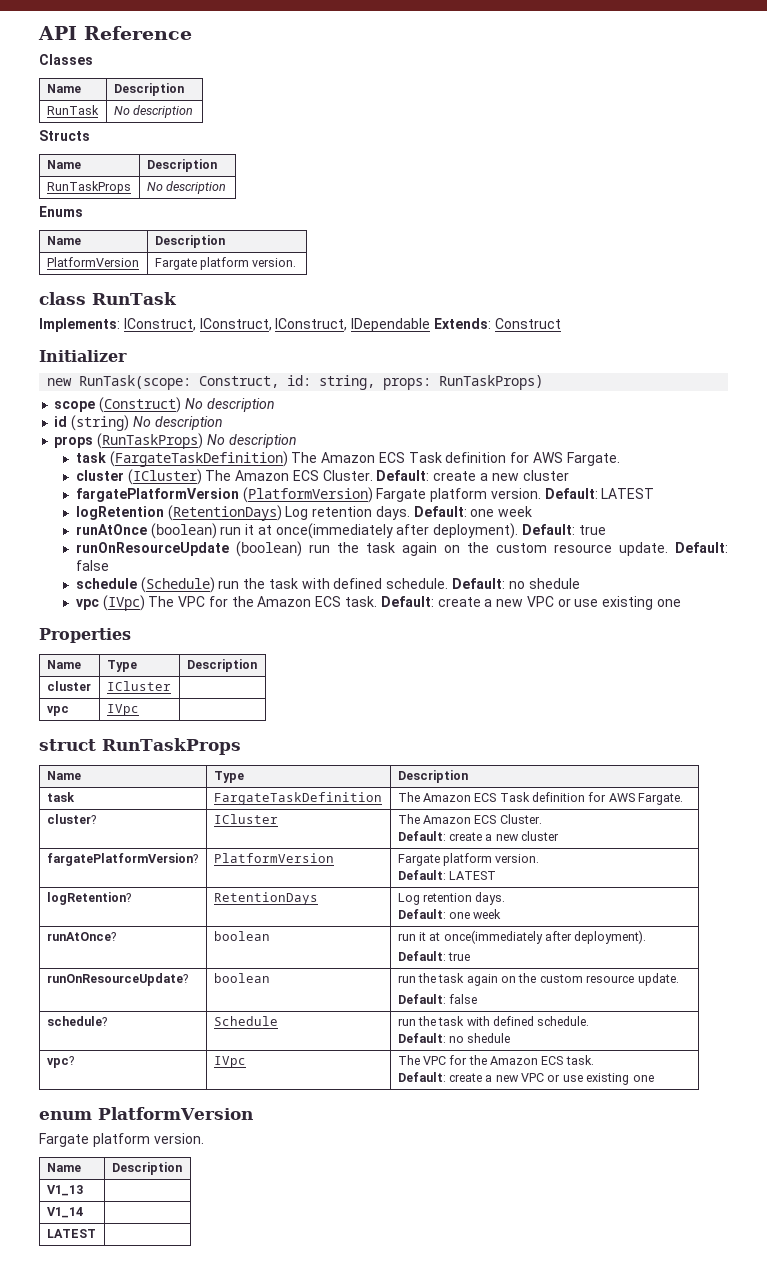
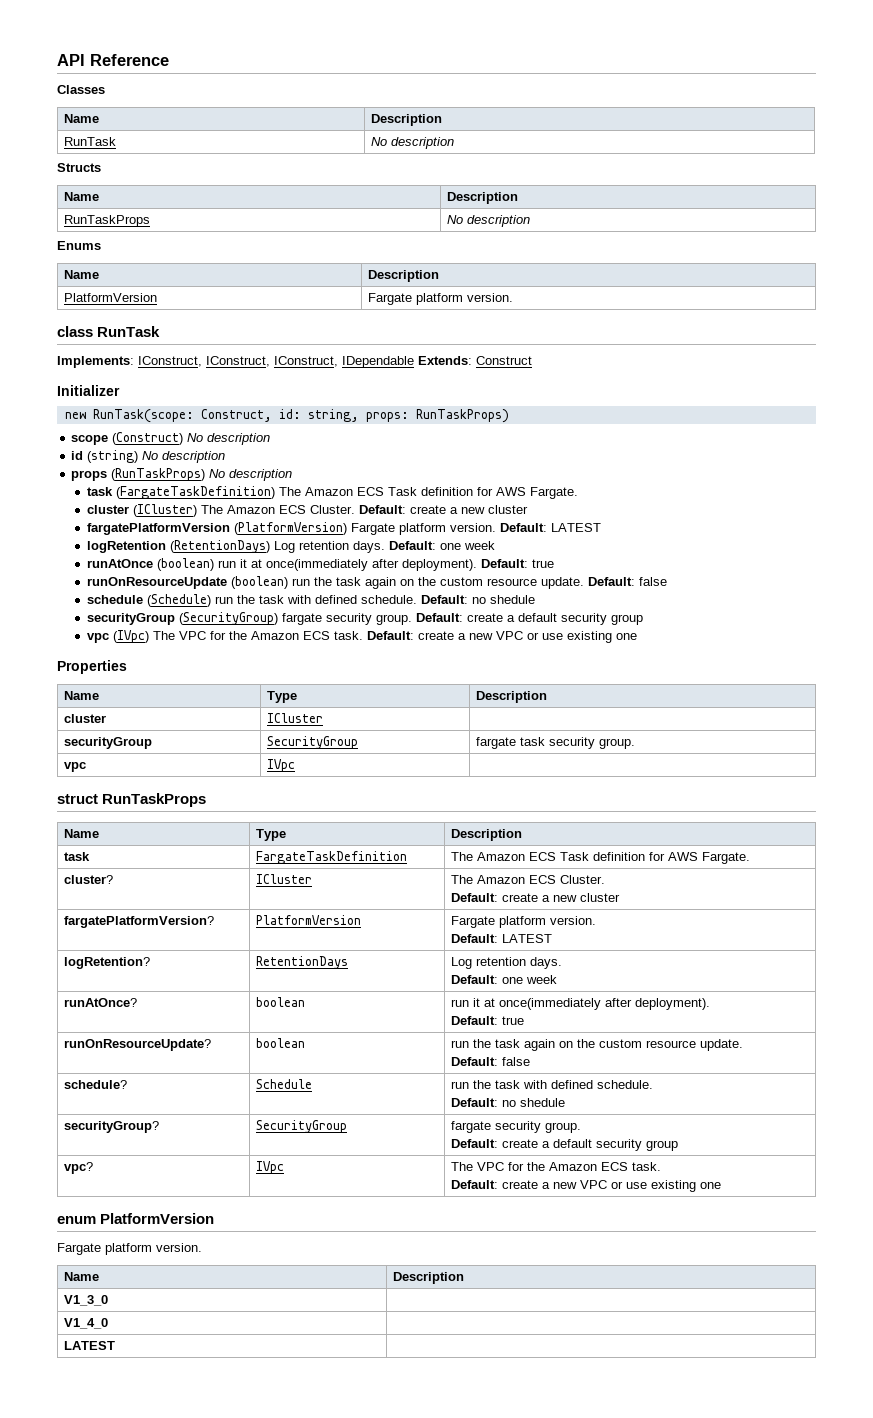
+ securityGroup (SecurityGroup) fargate security group. Default: create a default security group
+ securityGroup | SecurityGroup | fargate task security group.
+ securityGroup? | SecurityGroup | fargate security group.
+ Default: create a default security group
- V1_13 |
- V1_14 |
+ V1_3_0 |
+ V1_4_0 |

